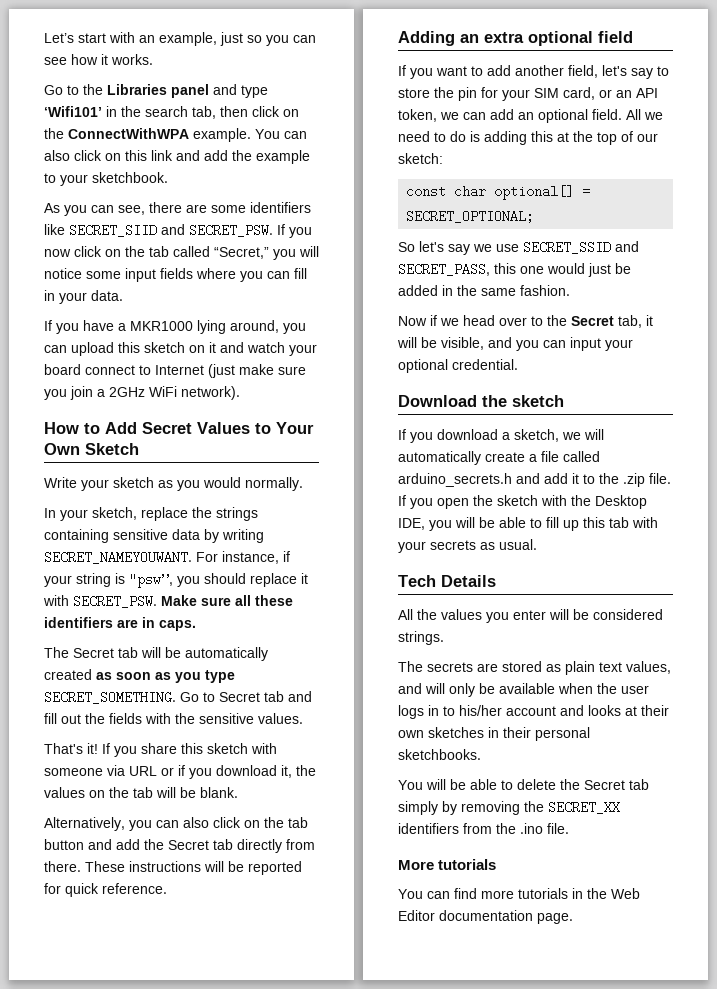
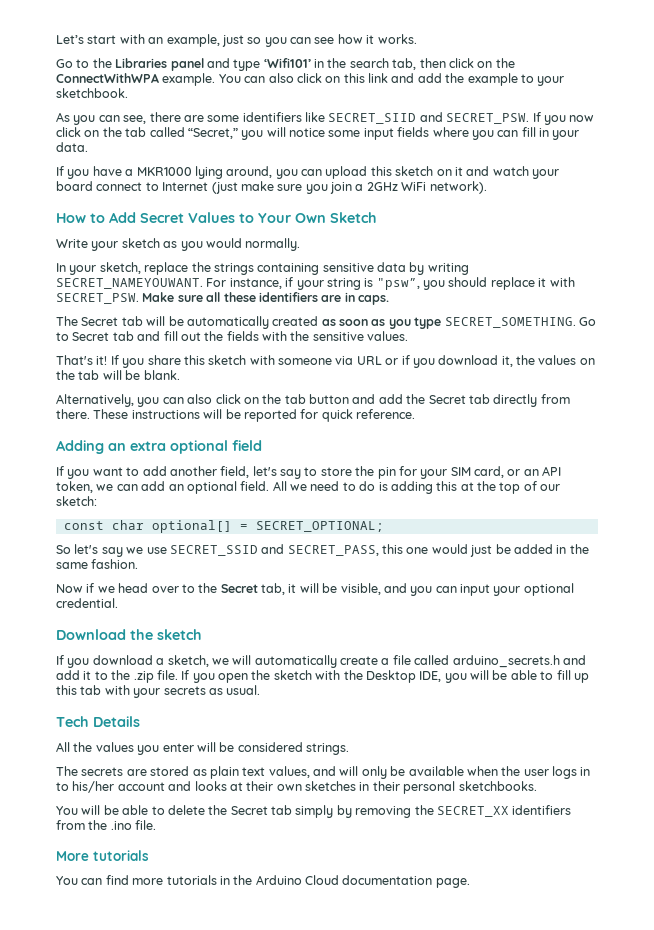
- You can find more tutorials in the Web Editor documentation page.
+ You can find more tutorials in the Arduino Cloud documentation page.

